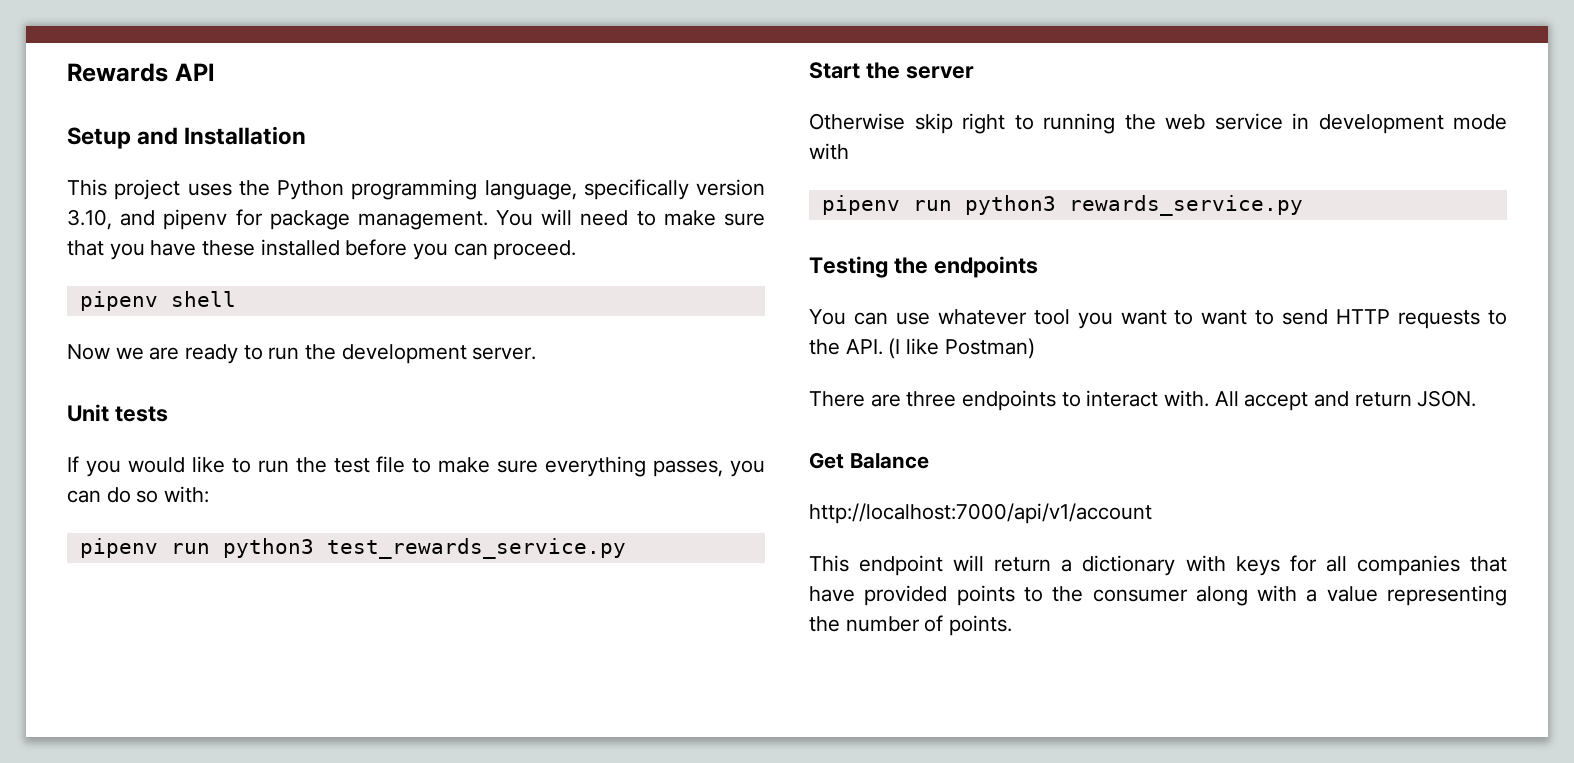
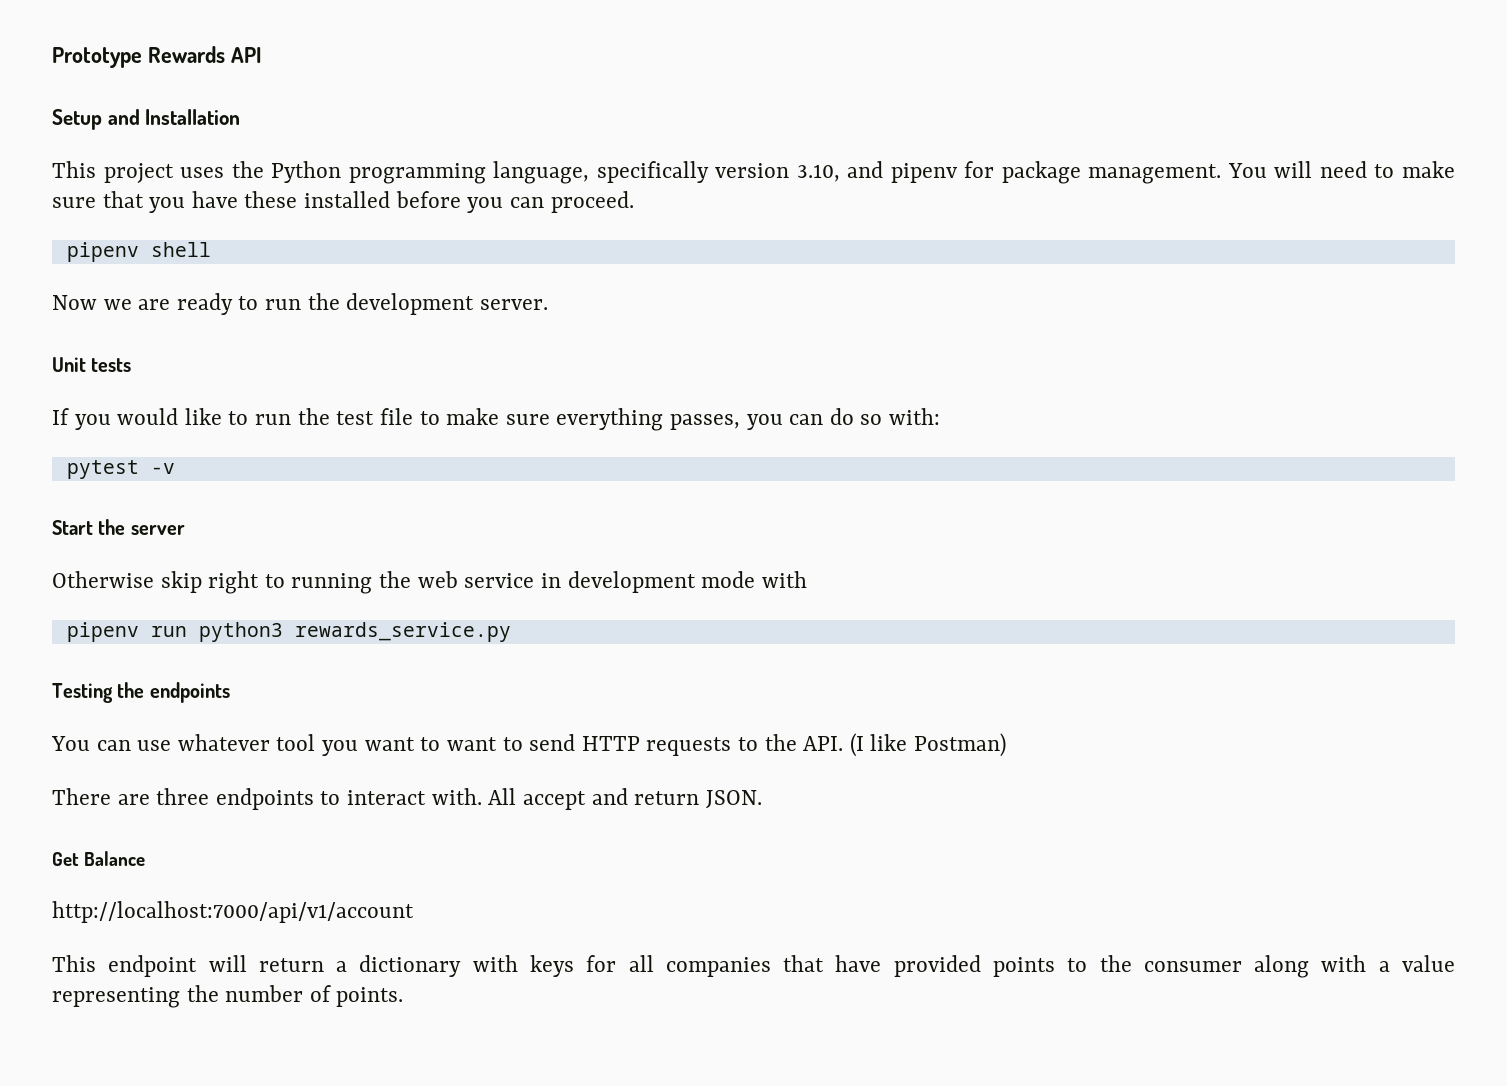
- Rewards API
+ Prototype Rewards API
- pipenv run python3 test_rewards_service.py
+ pytest -v

